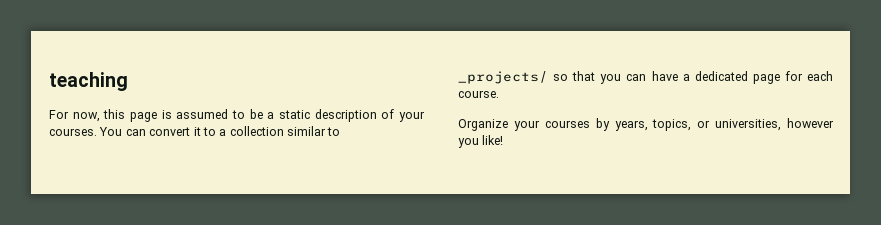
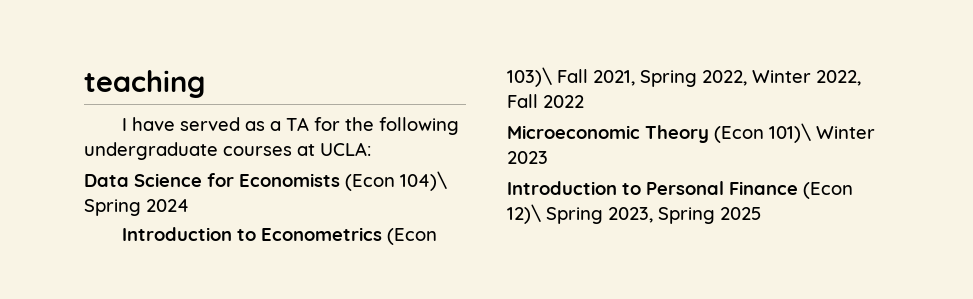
- For now, this page is assumed to be a static description of your courses. You can convert it to a collection similar to _projects/ so that you can have a dedicated page for each course.
- Organize your courses by years, topics, or universities, however you like!
+ I have served as a TA for the following undergraduate courses at UCLA:
+ Data Science for Economists (Econ 104)\ Spring 2024
+ Introduction to Econometrics (Econ 103)\ Fall 2021, Spring 2022, Winter 2022, Fall 2022
+ Microeconomic Theory (Econ 101)\ Winter 2023
+ Introduction to Personal Finance (Econ 12)\ Spring 2023, Spring 2025

